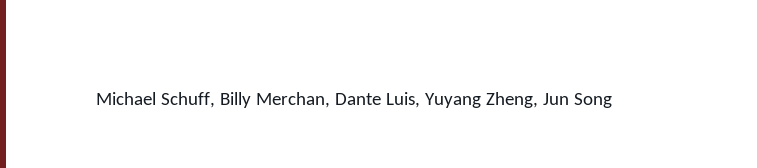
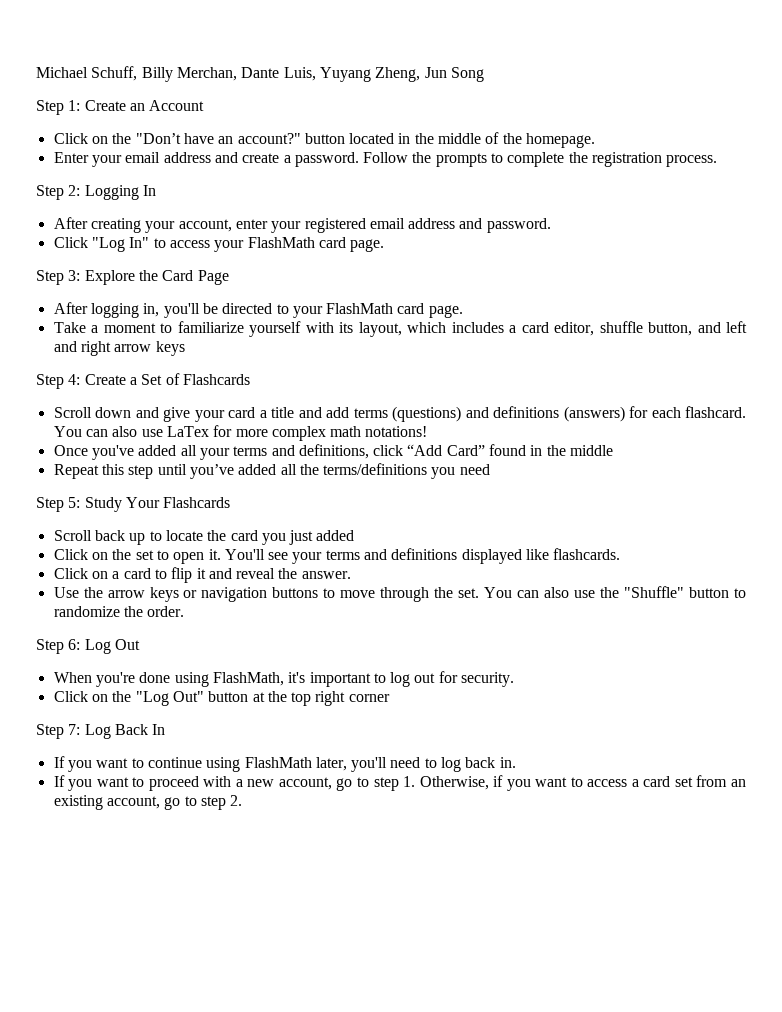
+ Step 1: Create an Account
+ Click on the "Don’t have an account?" button located in the middle of the homepage.
+ Enter your email address and create a password. Follow the prompts to complete the registration process.
+ Step 2: Logging In
+ After creating your account, enter your registered email address and password.
+ Click "Log In" to access your FlashMath card page.
+ Step 3: Explore the Card Page
+ After logging in, you'll be directed to your FlashMath card page.
+ Take a moment to familiarize yourself with its layout, which includes a card editor, shuffle button, and left and right arrow keys
+ Step 4: Create a Set of Flashcards
+ Scroll down and give your card a title and add terms (questions) and definitions (answers) for each flashcard. You can also use LaTex for more complex math notations!
+ Once you've added all your terms and definitions, click “Add Card” found in the middle
+ Repeat this step until you’ve added all the terms/definitions you need
+ Step 5: Study Your Flashcards
+ Scroll back up to locate the card you just added
+ Click on the set to open it. You'll see your terms and definitions displayed like flashcards.
+ Click on a card to flip it and reveal the answer.
+ Use the arrow keys or navigation buttons to move through the set. You can also use the "Shuffle" button to randomize the order.
+ Step 6: Log Out
+ When you're done using FlashMath, it's important to log out for security.
+ Click on the "Log Out" button at the top right corner
+ Step 7: Log Back In
+ If you want to continue using FlashMath later, you'll need to log back in.
+ If you want to proceed with a new account, go to step 1. Otherwise, if you want to access a card set from an existing account, go to step 2.

